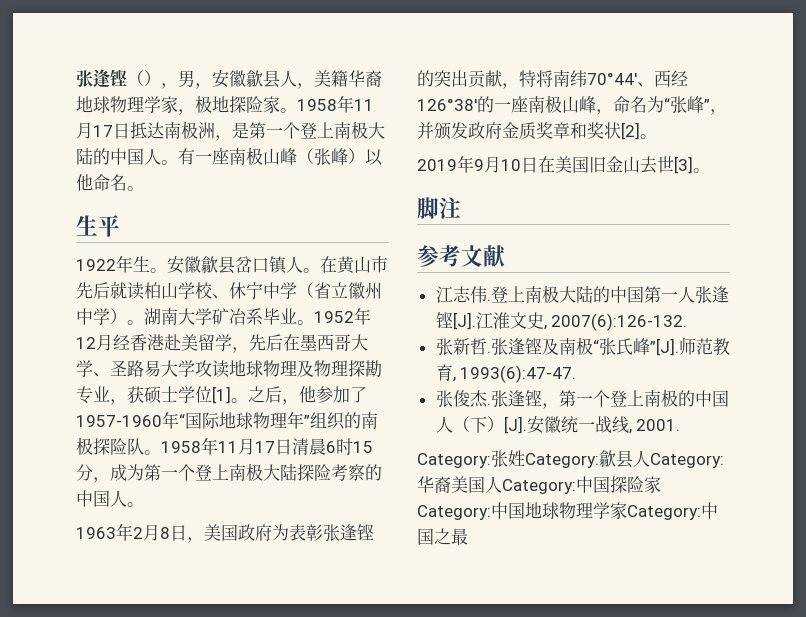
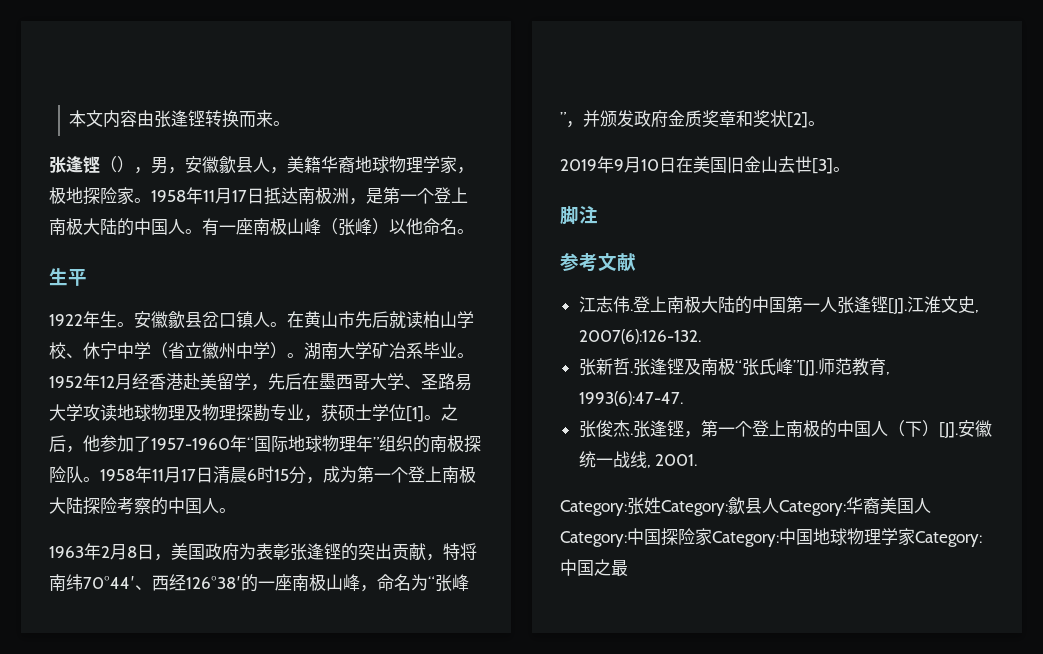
+ 本文内容由张逢铿转换而来。

